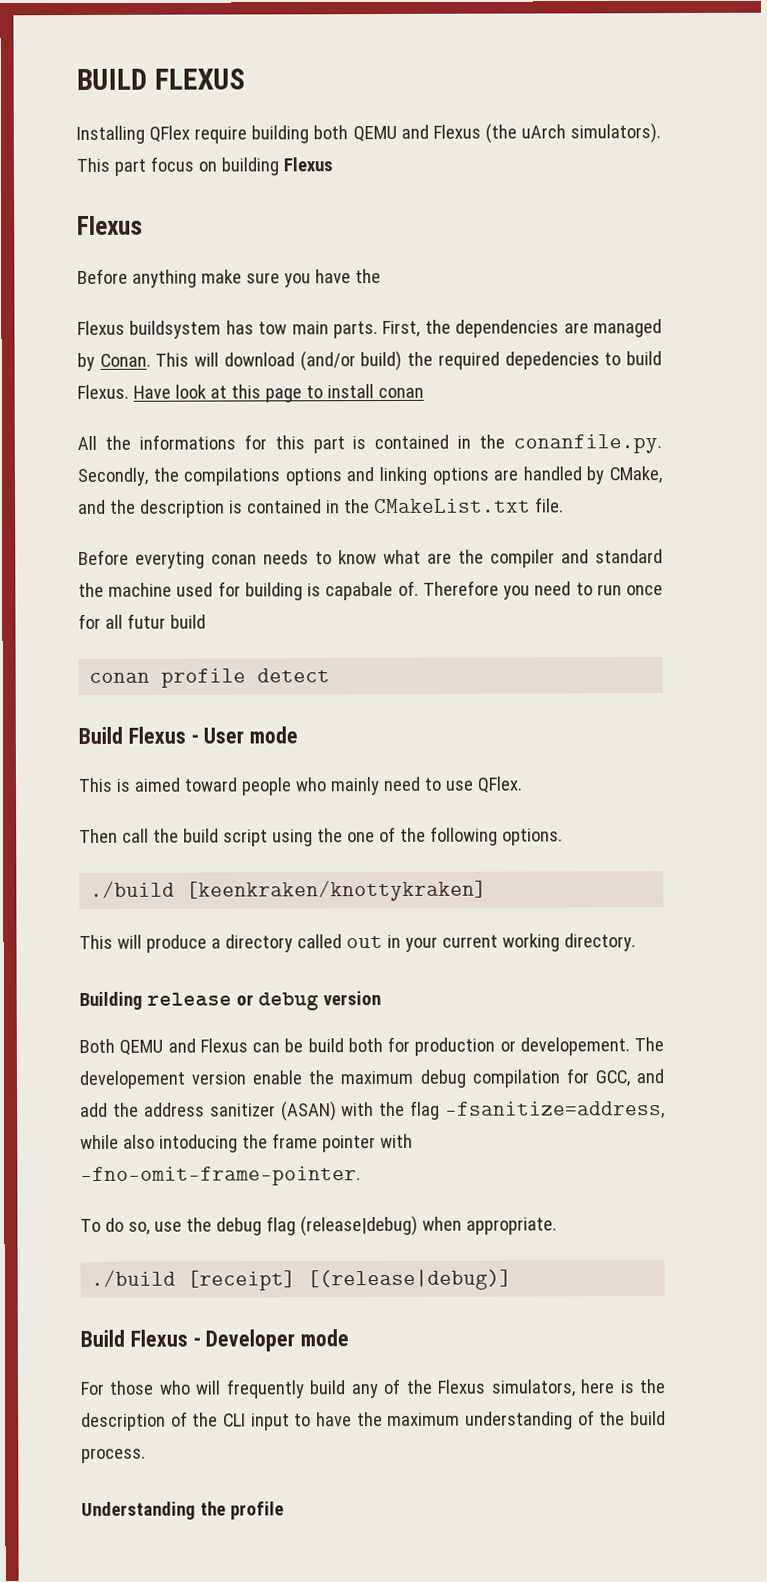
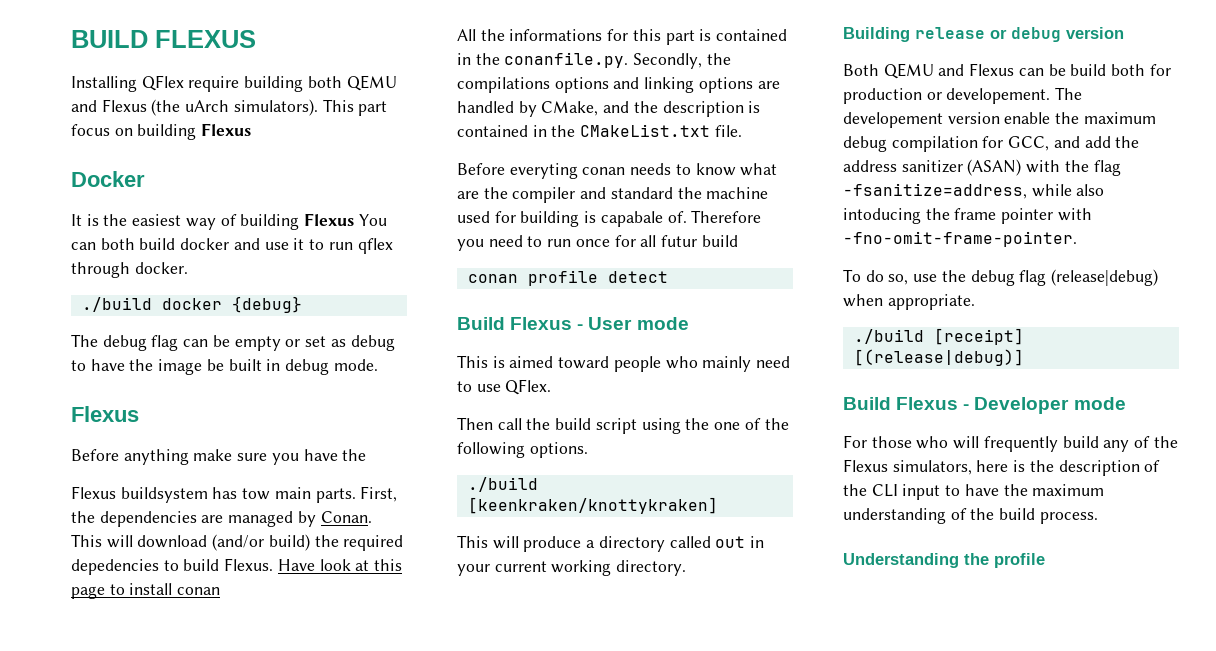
+ Docker
+ It is the easiest way of building Flexus You can both build docker and use it to run qflex through docker.
+ ./build docker {debug}
+ The debug flag can be empty or set as debug to have the image be built in debug mode.

